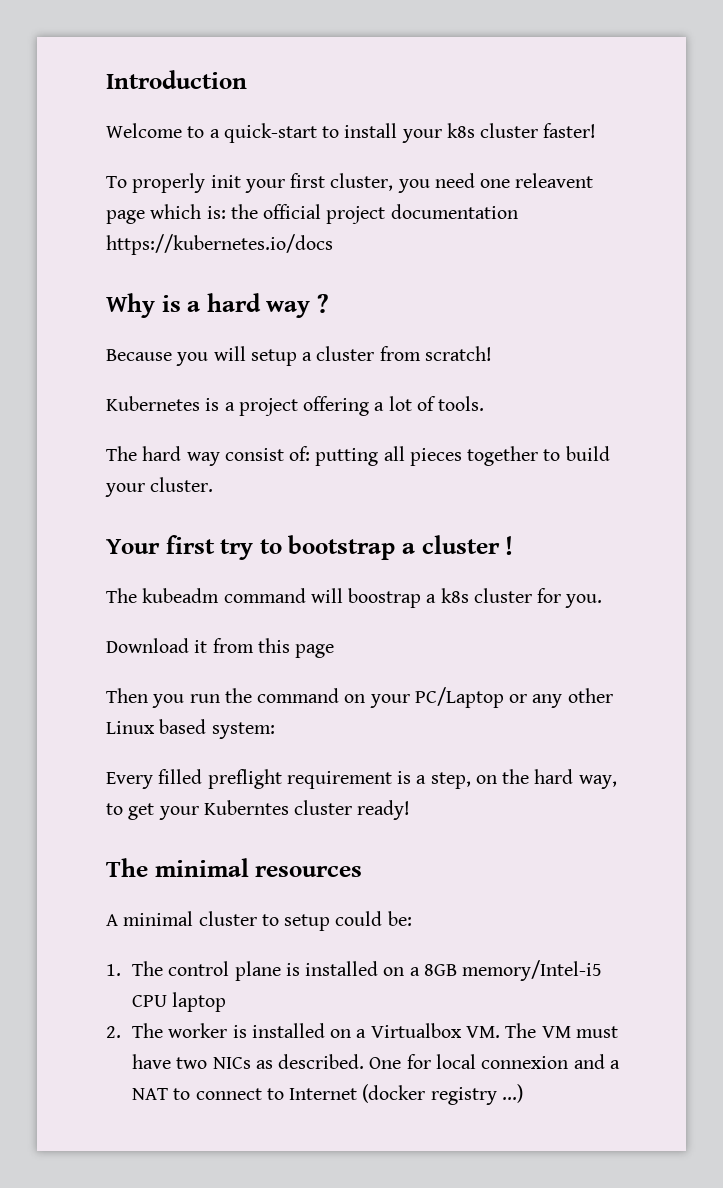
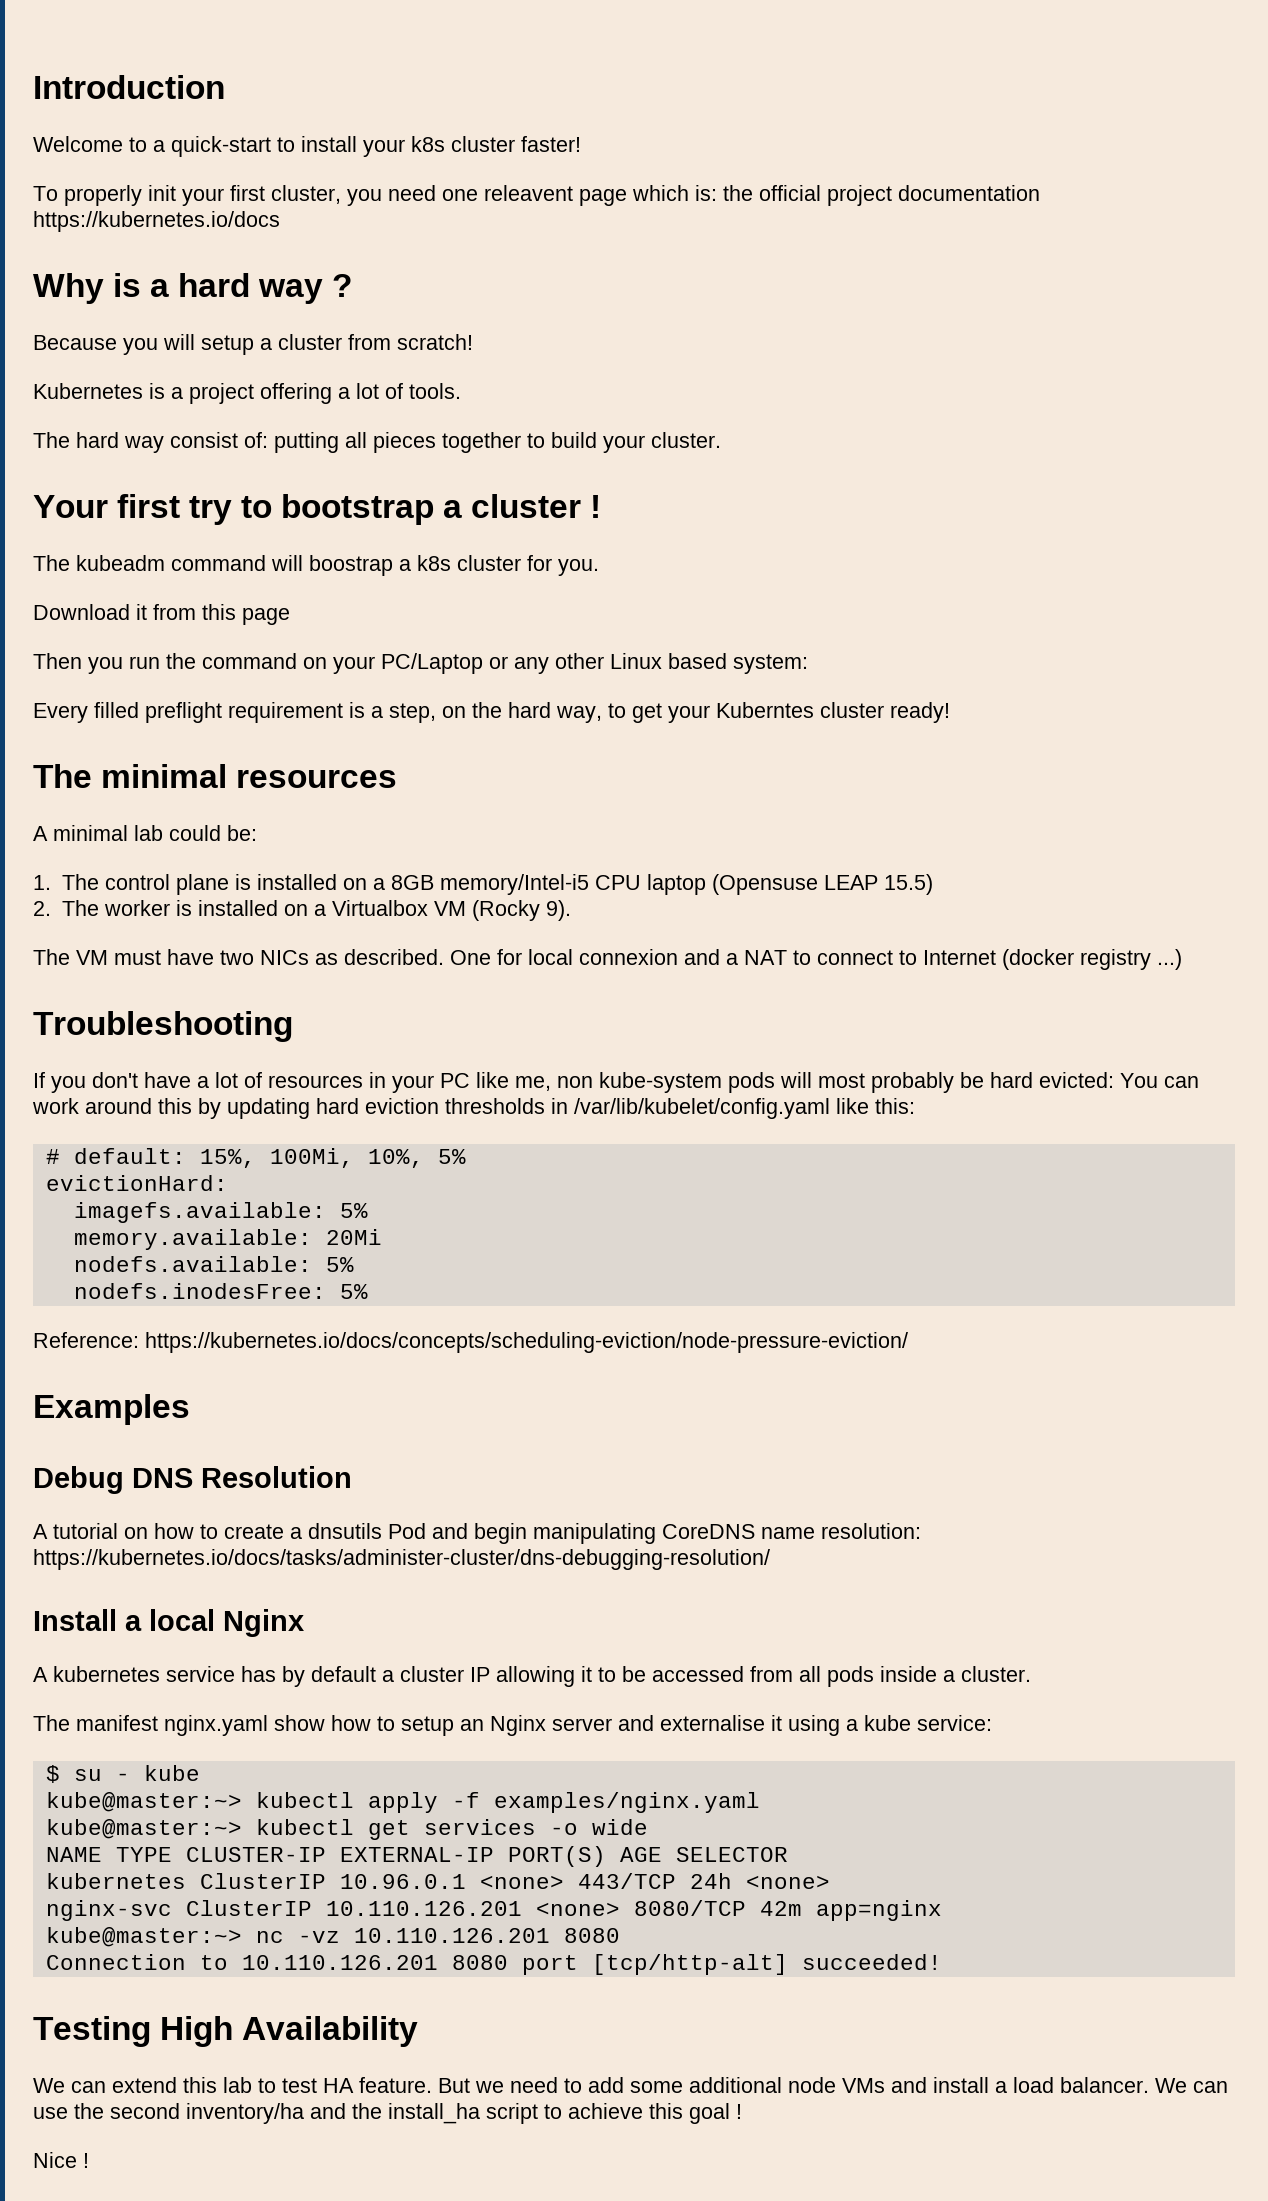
- A minimal cluster to setup could be:
+ A minimal lab could be:
- 1. The control plane is installed on a 8GB memory/Intel-i5 CPU laptop
+ 1. The control plane is installed on a 8GB memory/Intel-i5 CPU laptop (Opensuse LEAP 15.5)
- 2. The worker is installed on a Virtualbox VM. The VM must have two NICs as described.
+ 2. The worker is installed on a Virtualbox VM (Rocky 9).
+ The VM must have two NICs as described.
+ Troubleshooting
+ If you don't have a lot of resources in your PC like me, non kube-system pods will most probably be hard evicted: You can work around this by updating hard eviction thresholds in /var/lib/kubelet/config.yaml like this:
+ # default: 15%, 100Mi, 10%, 5%
+ evictionHard:
+ imagefs.available: 5%
+ memory.available: 20Mi
+ nodefs.available: 5%
+ nodefs.inodesFree: 5%
+ Reference: https://kubernetes.io/docs/concepts/scheduling-eviction/node-pressure-eviction/
+ Examples
+ Debug DNS Resolution
+ A tutorial on how to create a dnsutils Pod and begin manipulating CoreDNS name resolution: https://kubernetes.io/docs/tasks/administer-cluster/dns-debugging-resolution/
+ Install a local Nginx
+ A kubernetes service has by default a cluster IP allowing it to be accessed from all pods inside a cluster.
+ The manifest nginx.yaml show how to setup an Nginx server and externalise it using a kube service:
+ $ su - kube
+ kube@master:~> kubectl apply -f examples/nginx.yaml
+ kube@master:~> kubectl get services -o wide
+ NAME TYPE CLUSTER-IP EXTERNAL-IP PORT(S) AGE SELECTOR
+ kubernetes ClusterIP 10.96.0.1 <none> 443/TCP 24h <none>
+ nginx-svc ClusterIP 10.110.126.201 <none> 8080/TCP 42m app=nginx
+ kube@master:~> nc -vz 10.110.126.201 8080
+ Connection to 10.110.126.201 8080 port [tcp/http-alt] succeeded!
+ Testing High Availability
+ We can extend this lab to test HA feature. But we need to add some additional node VMs and install a load balancer. We can use the second inventory/ha and the install_ha script to achieve this goal !
+ Nice !

